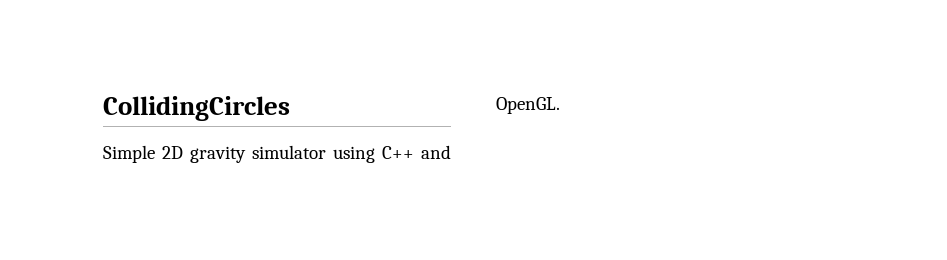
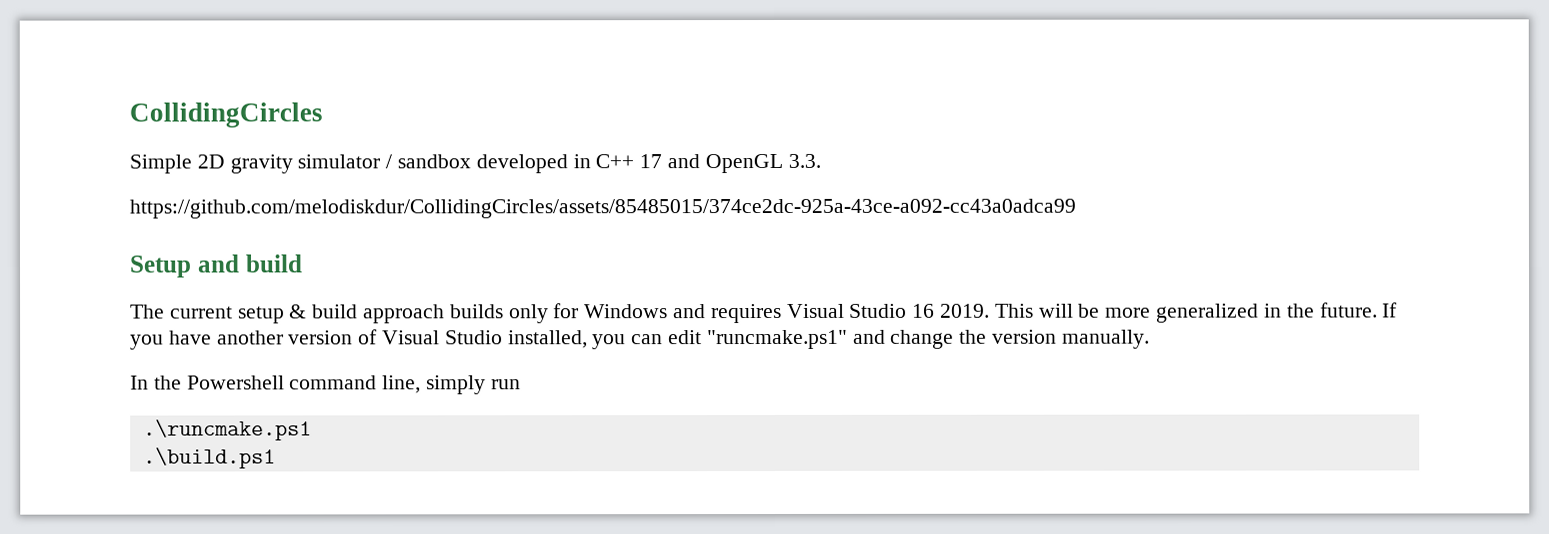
- Simple 2D gravity simulator using C++ and OpenGL.
+ Simple 2D gravity simulator / sandbox developed in C++ 17 and OpenGL 3.3.
+ https://github.com/melodiskdur/CollidingCircles/assets/85485015/374ce2dc-925a-43ce-a092-cc43a0adca99
+ Setup and build
+ The current setup & build approach builds only for Windows and requires Visual Studio 16 2019. This will be more generalized in the future. If you have another version of Visual Studio installed, you can edit "runcmake.ps1" and change the version manually.
+ In the Powershell command line, simply run
+ .\runcmake.ps1
+ .\build.ps1

